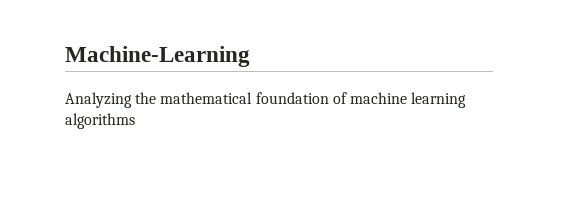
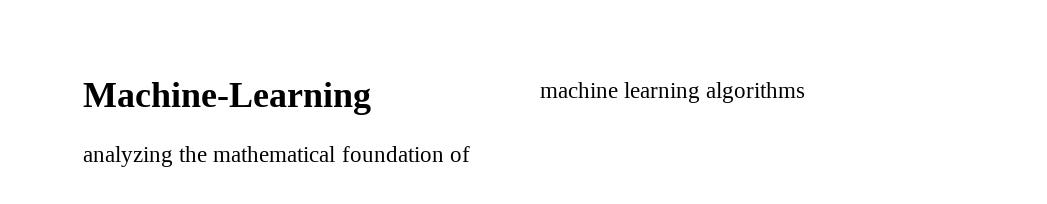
- Analyzing the mathematical foundation of machine learning algorithms
+ analyzing the mathematical foundation of machine learning algorithms

